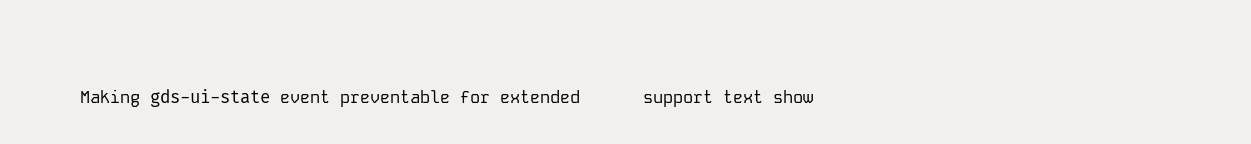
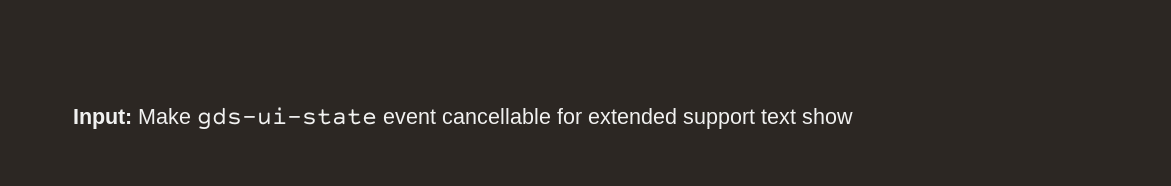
- Making gds-ui-state event preventable for extended support text show
+ Input: Make gds-ui-state event cancellable for extended support text show

